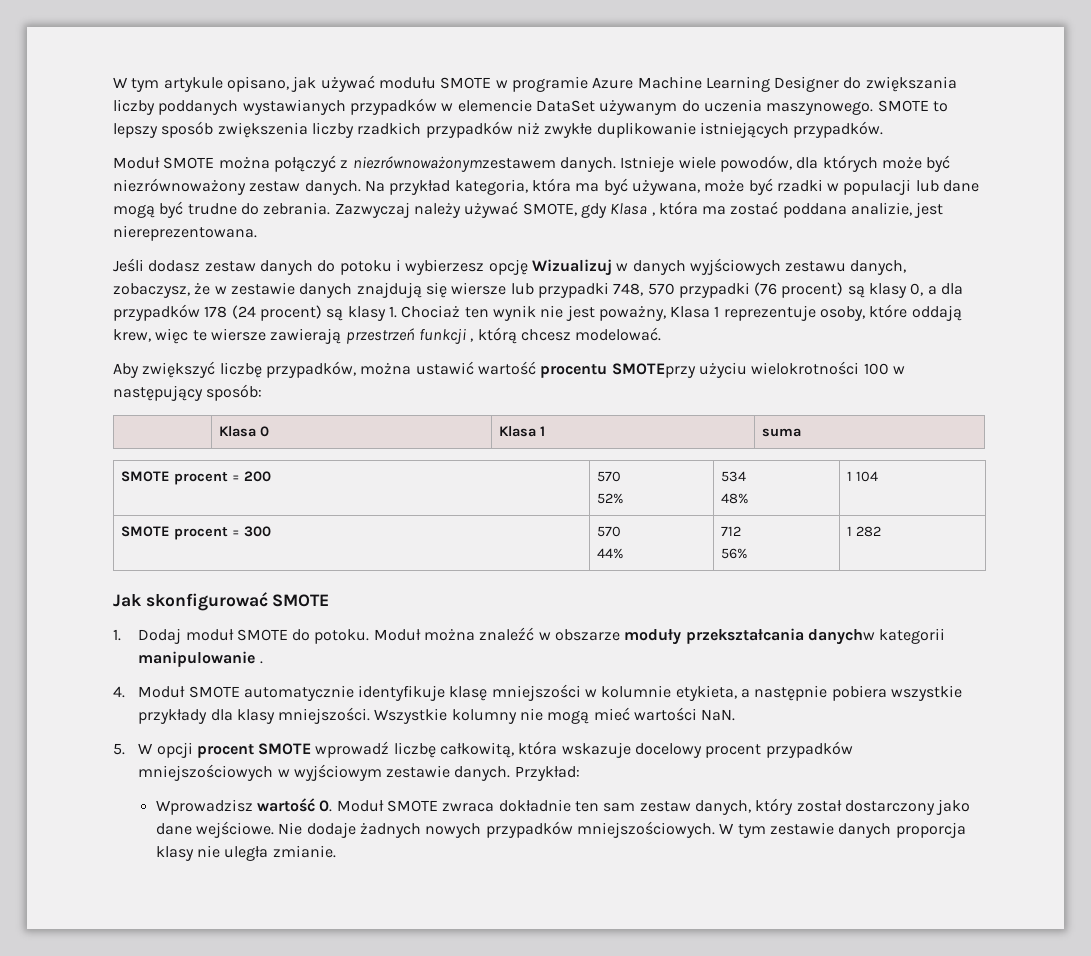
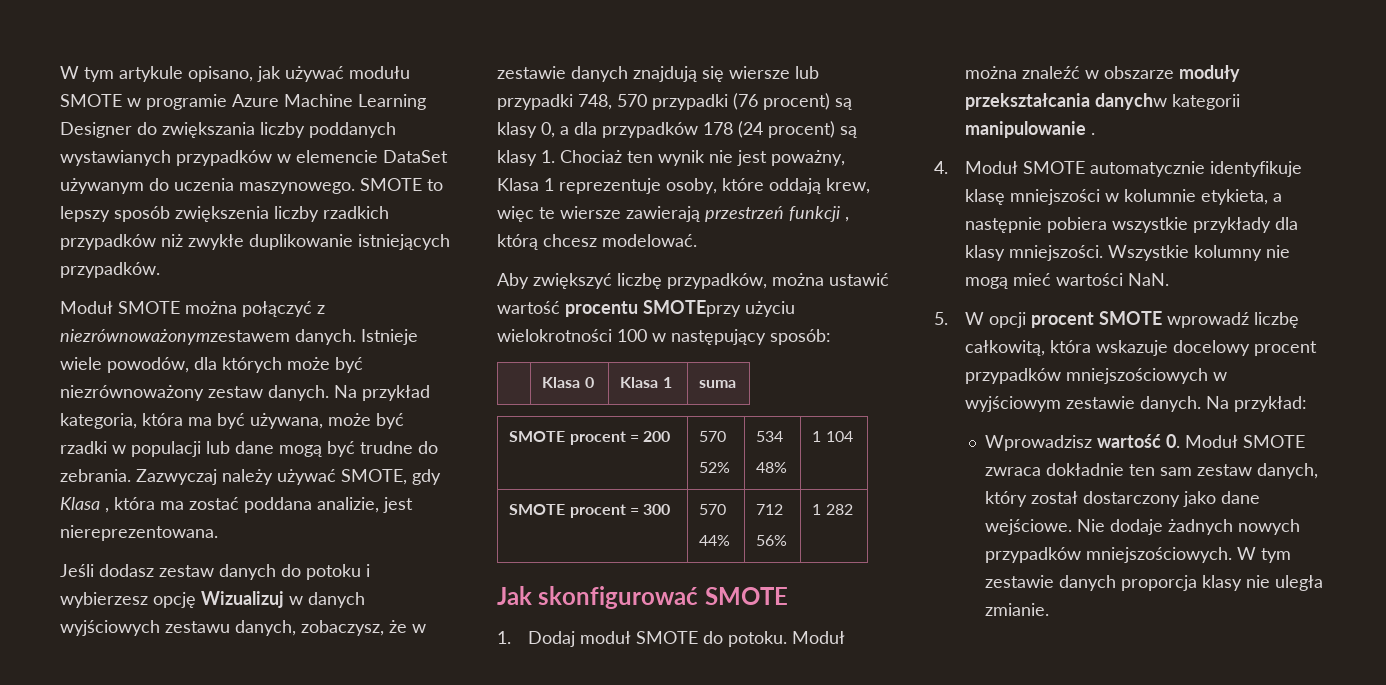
- Przykład:
+ Na przykład:

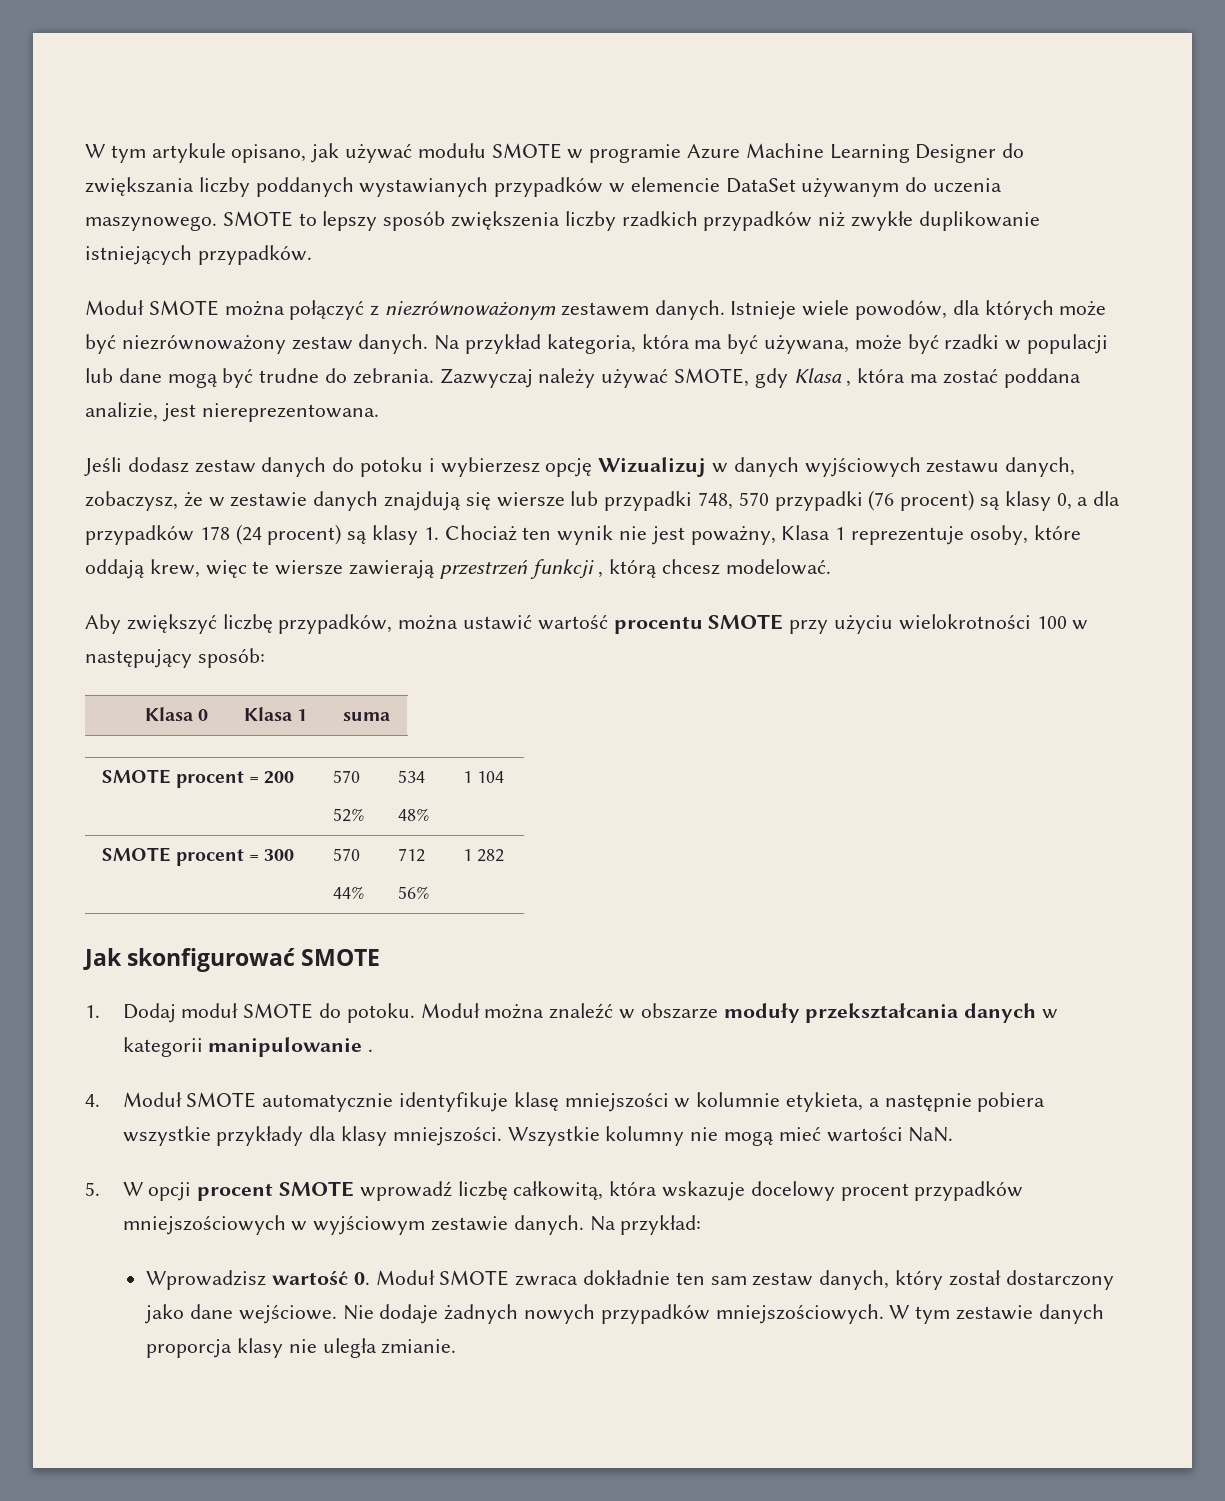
- Moduł SMOTE można połączyć z niezrównoważonymzestawem danych.
+ Moduł SMOTE można połączyć z niezrównoważonym zestawem danych.
- Aby zwiększyć liczbę przypadków, można ustawić wartość procentu SMOTEprzy użyciu wielokrotności 100 w następujący sposób:
+ Aby zwiększyć liczbę przypadków, można ustawić wartość procentu SMOTE przy użyciu wielokrotności 100 w następujący sposób:
- Moduł można znaleźć w obszarze moduły przekształcania danychw kategorii manipulowanie .
+ Moduł można znaleźć w obszarze moduły przekształcania danych w kategorii manipulowanie .

